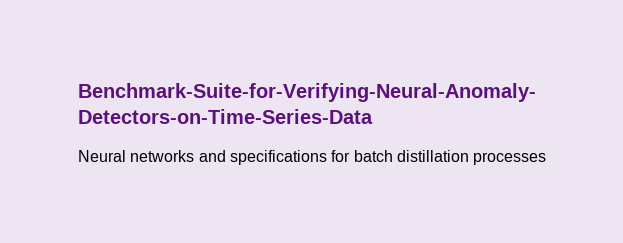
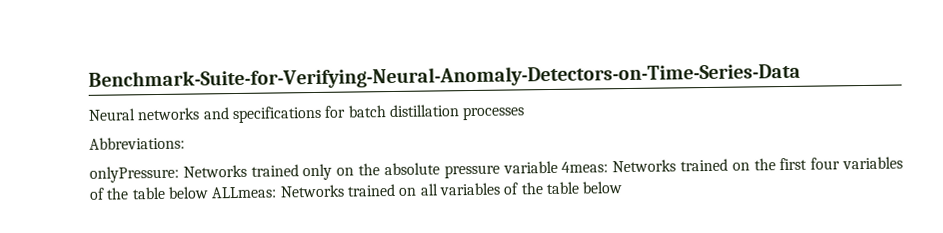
+ Abbreviations:
+ onlyPressure: Networks trained only on the absolute pressure variable 4meas: Networks trained on the first four variables of the table below ALLmeas: Networks trained on all variables of the table below

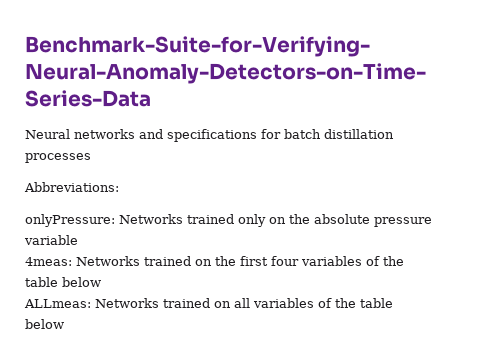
- onlyPressure: Networks trained only on the absolute pressure variable 4meas: Networks trained on the first four variables of the table below ALLmeas: Networks trained on all variables of the table below
+ onlyPressure: Networks trained only on the absolute pressure variable
+ 4meas: Networks trained on the first four variables of the table below
+ ALLmeas: Networks trained on all variables of the table below

